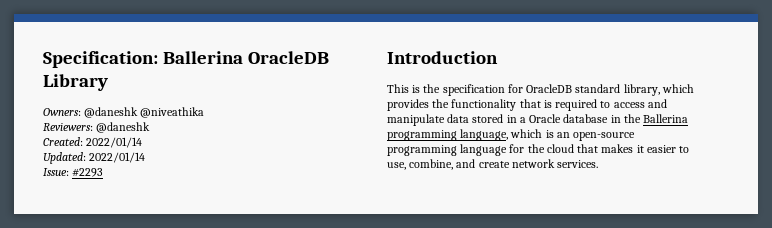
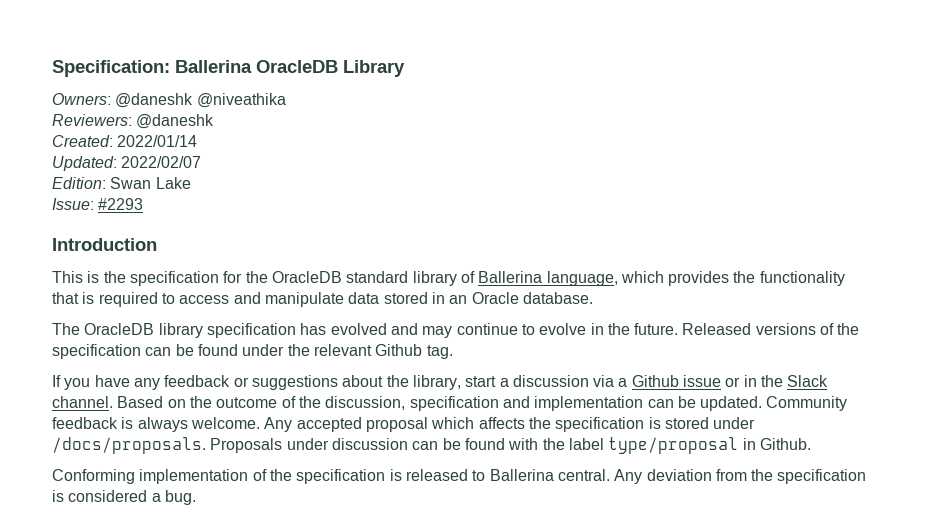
- Updated: 2022/01/14
+ Updated: 2022/02/07
+ Edition: Swan Lake
- This is the specification for OracleDB standard library, which provides the functionality that is required to access and manipulate data stored in a Oracle database in the Ballerina programming language, which is an open-source programming language for the cloud that makes it easier to use, combine, and create network services.
+ This is the specification for the OracleDB standard library of Ballerina language, which provides the functionality that is required to access and manipulate data stored in an Oracle database.
+ The OracleDB library specification has evolved and may continue to evolve in the future. Released versions of the specification can be found under the relevant Github tag.
+ If you have any feedback or suggestions about the library, start a discussion via a Github issue or in the Slack channel. Based on the outcome of the discussion, specification and implementation can be updated. Community feedback is always welcome. Any accepted proposal which affects the specification is stored under /docs/proposals. Proposals under discussion can be found with the label type/proposal in Github.
+ Conforming implementation of the specification is released to Ballerina central. Any deviation from the specification is considered a bug.

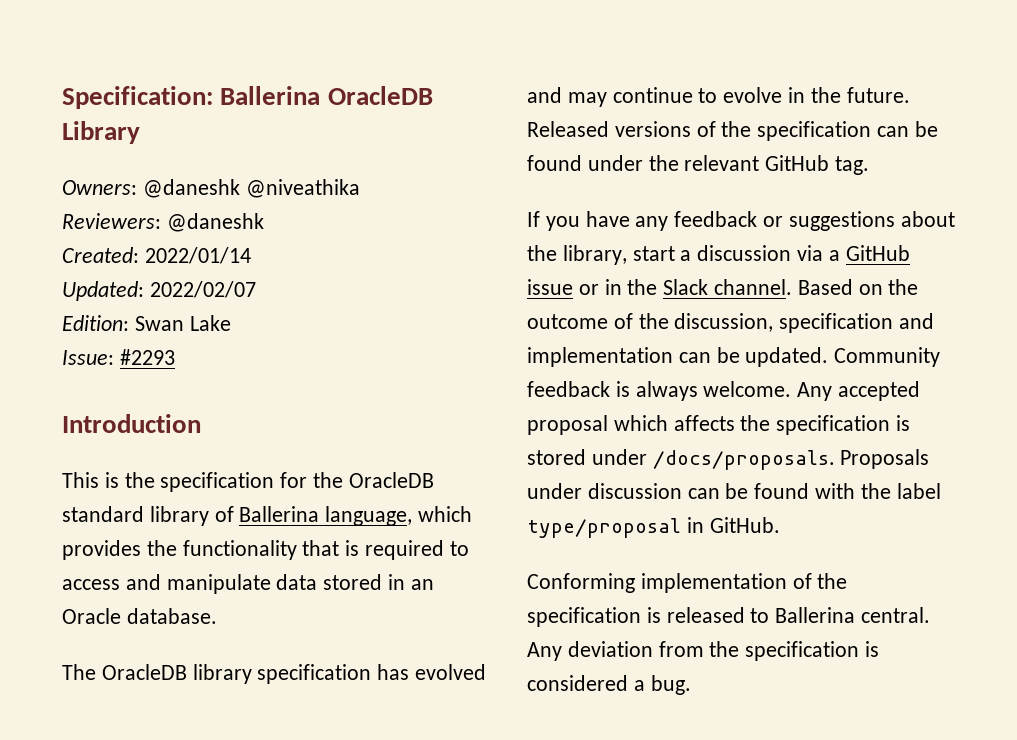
- Released versions of the specification can be found under the relevant Github tag.
+ Released versions of the specification can be found under the relevant GitHub tag.
- If you have any feedback or suggestions about the library, start a discussion via a Github issue or in the Slack channel.
+ If you have any feedback or suggestions about the library, start a discussion via a GitHub issue or in the Slack channel.
- Proposals under discussion can be found with the label type/proposal in Github.
+ Proposals under discussion can be found with the label type/proposal in GitHub.

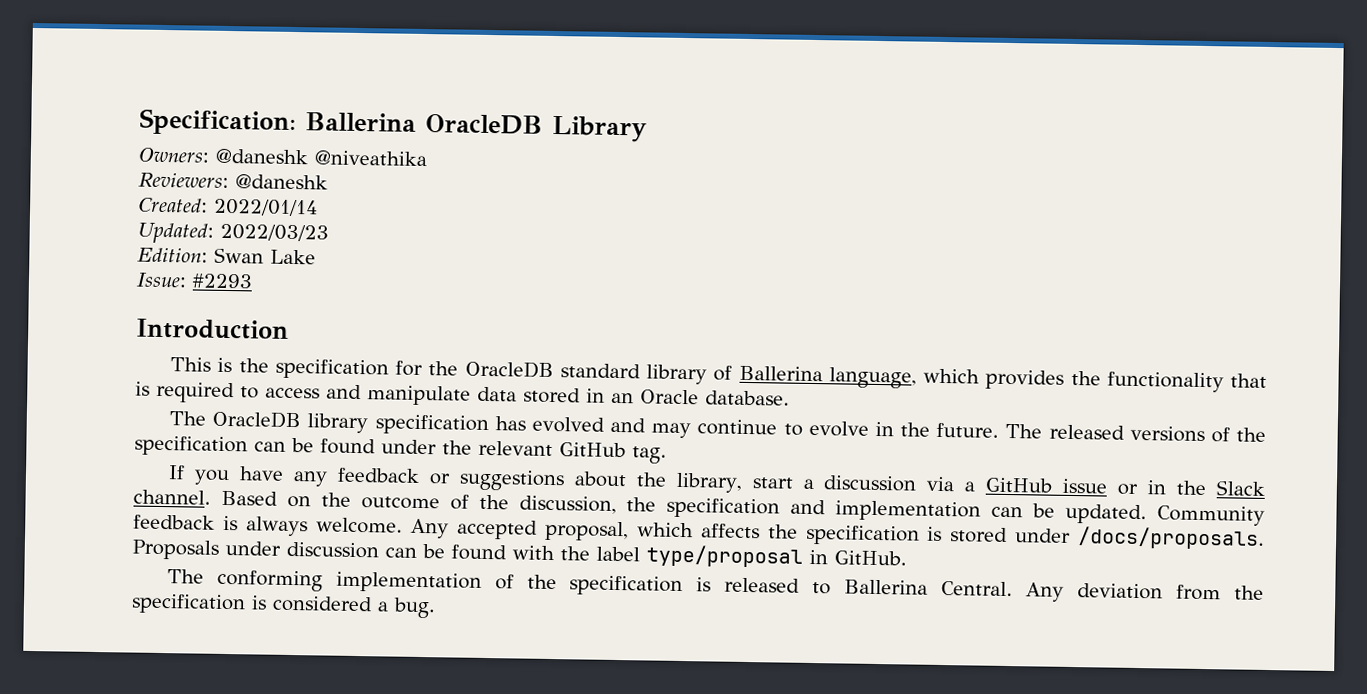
- Updated: 2022/02/07
+ Updated: 2022/03/23
- Released versions of the specification can be found under the relevant GitHub tag.
+ The released versions of the specification can be found under the relevant GitHub tag.
- Based on the outcome of the discussion, specification and implementation can be updated.
+ Based on the outcome of the discussion, the specification and implementation can be updated.
- Any accepted proposal which affects the specification is stored under /docs/proposals.
+ Any accepted proposal, which affects the specification is stored under /docs/proposals.
- Conforming implementation of the specification is released to Ballerina central.
+ The conforming implementation of the specification is released to Ballerina Central.

